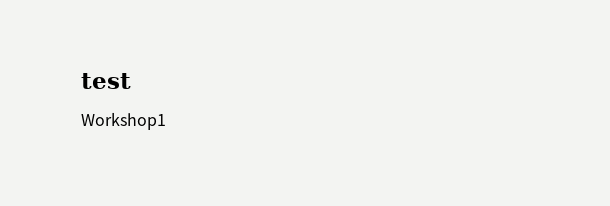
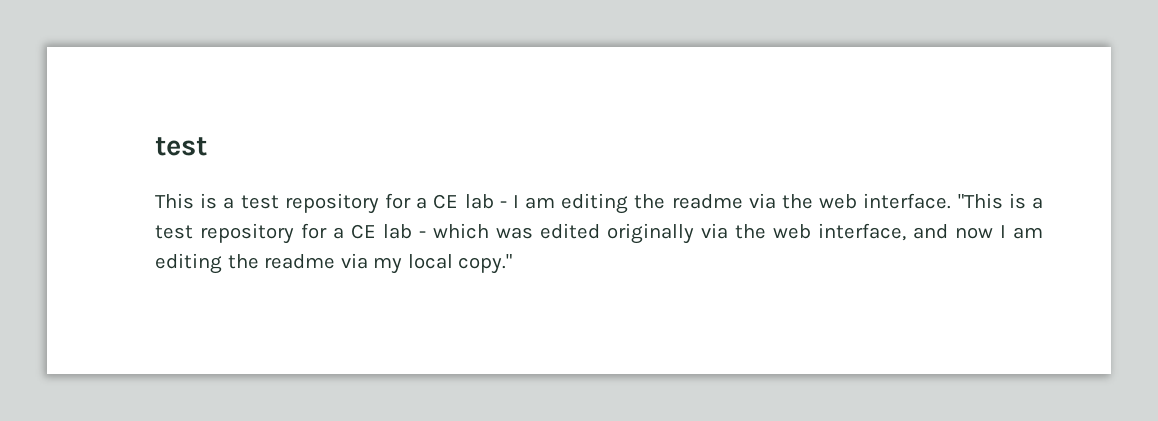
- Workshop1
+ This is a test repository for a CE lab - I am editing the readme via the web interface. "This is a test repository for a CE lab - which was edited originally via the web interface, and now I am editing the readme via my local copy."

